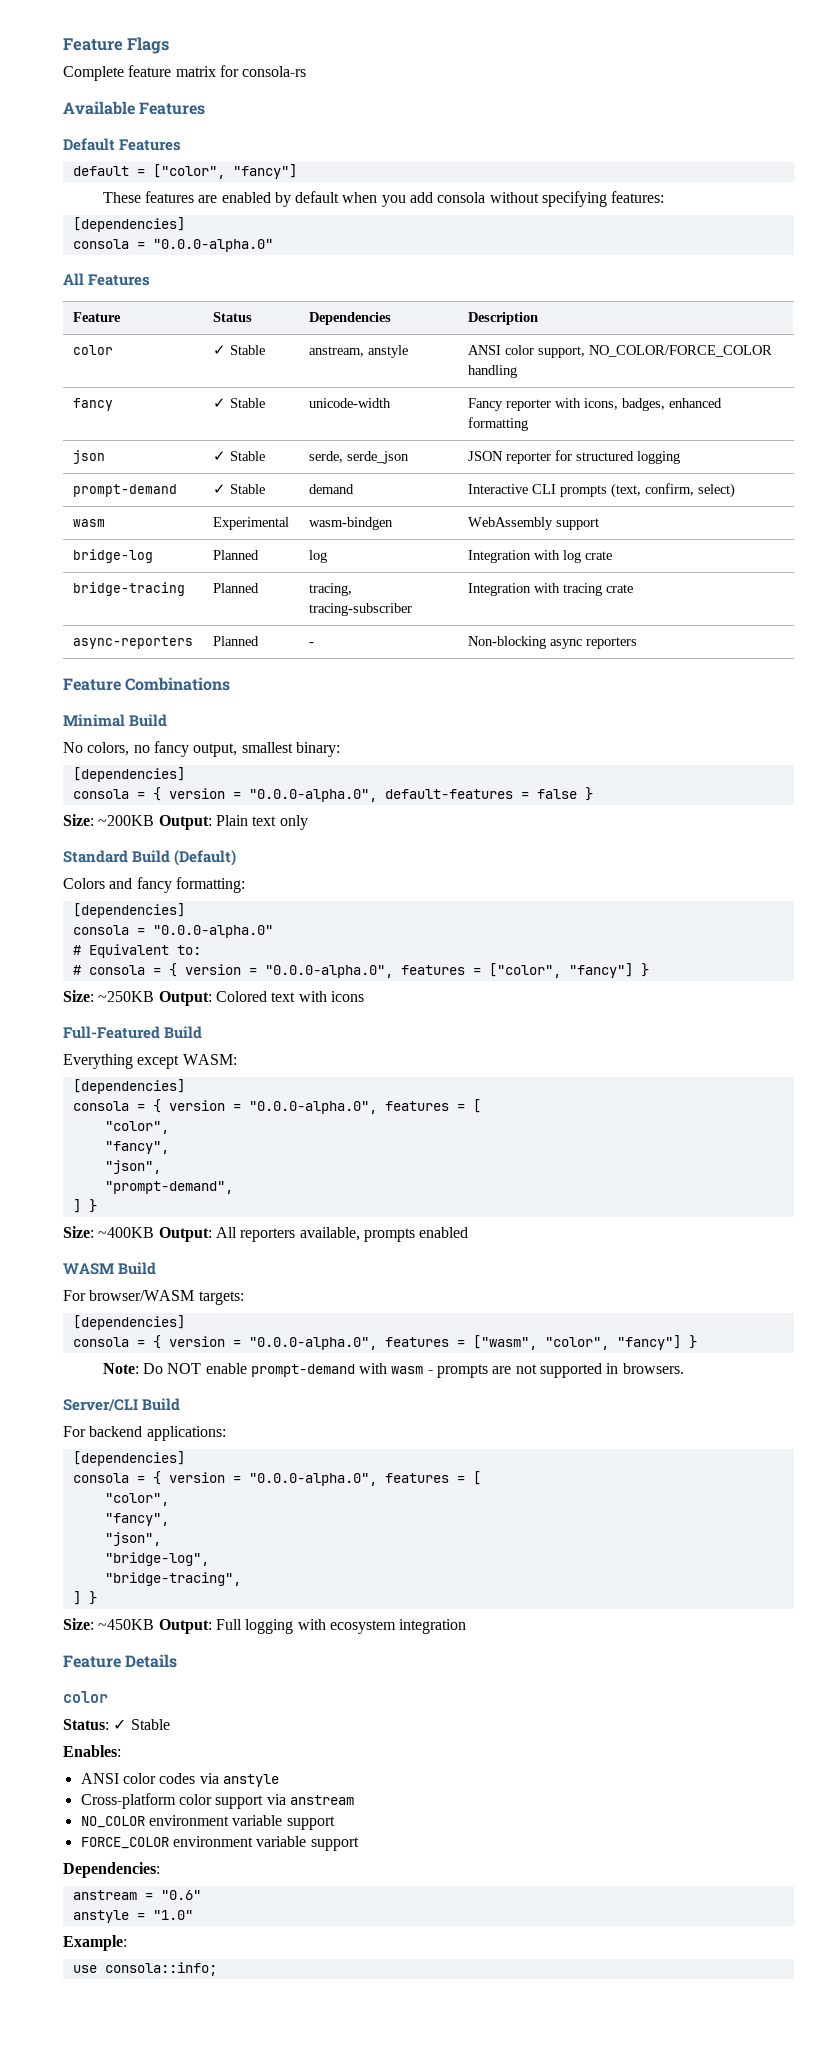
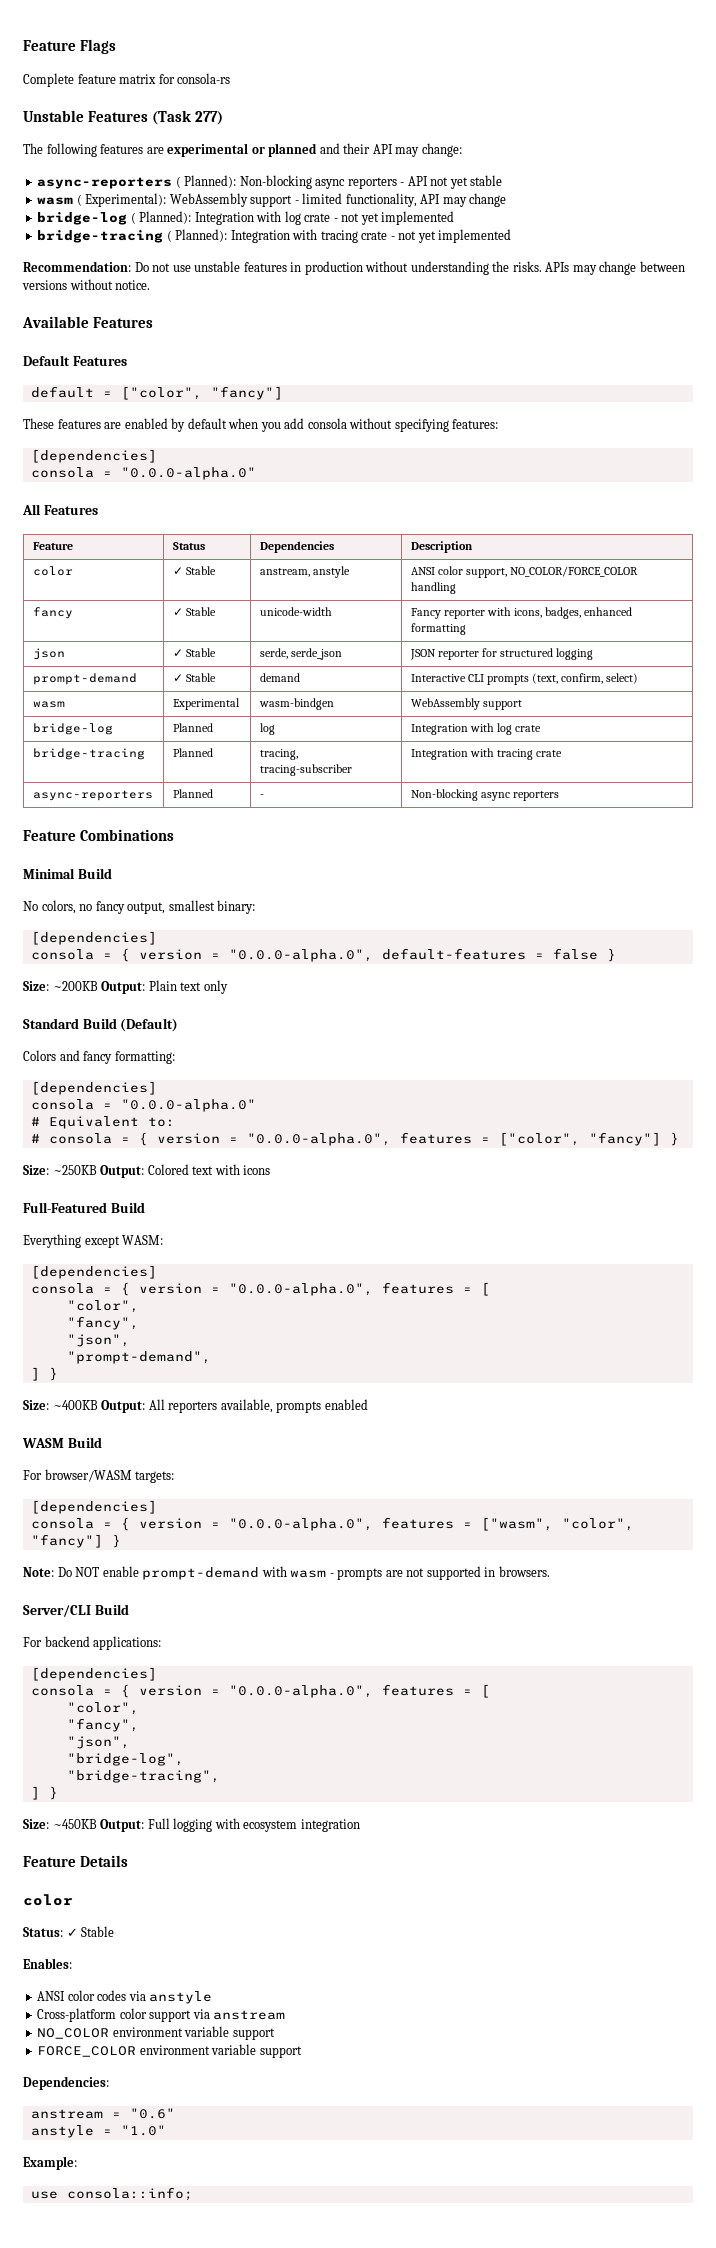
+ Unstable Features (Task 277)
+ The following features are experimental or planned and their API may change:
+ async-reporters ( Planned): Non-blocking async reporters - API not yet stable
+ wasm ( Experimental): WebAssembly support - limited functionality, API may change
+ bridge-log ( Planned): Integration with log crate - not yet implemented
+ bridge-tracing ( Planned): Integration with tracing crate - not yet implemented
+ Recommendation: Do not use unstable features in production without understanding the risks. APIs may change between versions without notice.

